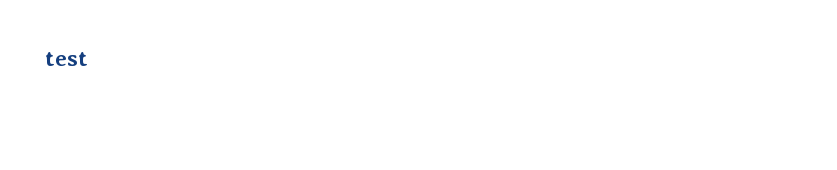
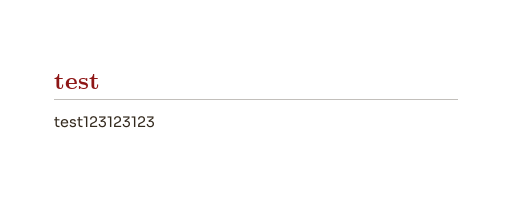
+ test123123123

